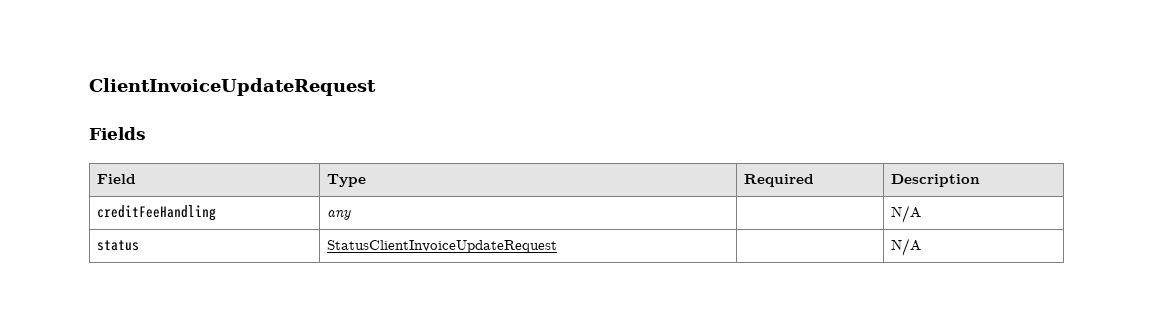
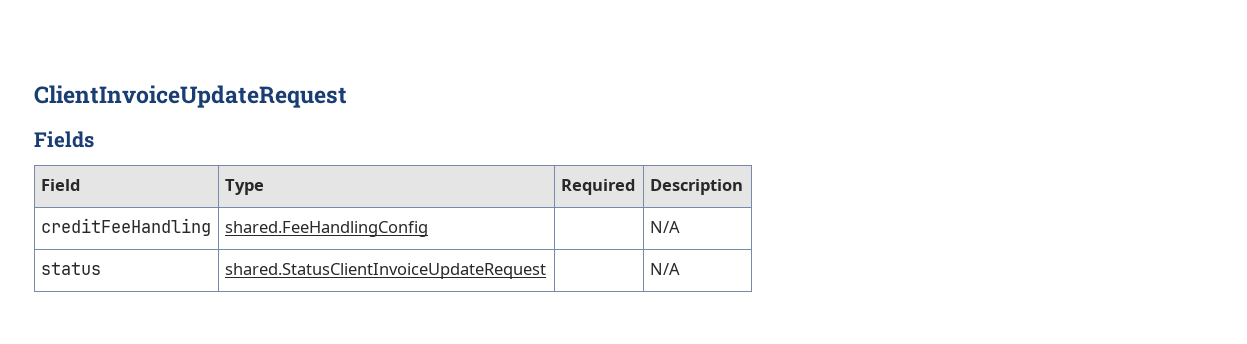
- creditFeeHandling | any | | N/A
+ creditFeeHandling | shared.FeeHandlingConfig | | N/A
- status | StatusClientInvoiceUpdateRequest | | N/A
+ status | shared.StatusClientInvoiceUpdateRequest | | N/A

